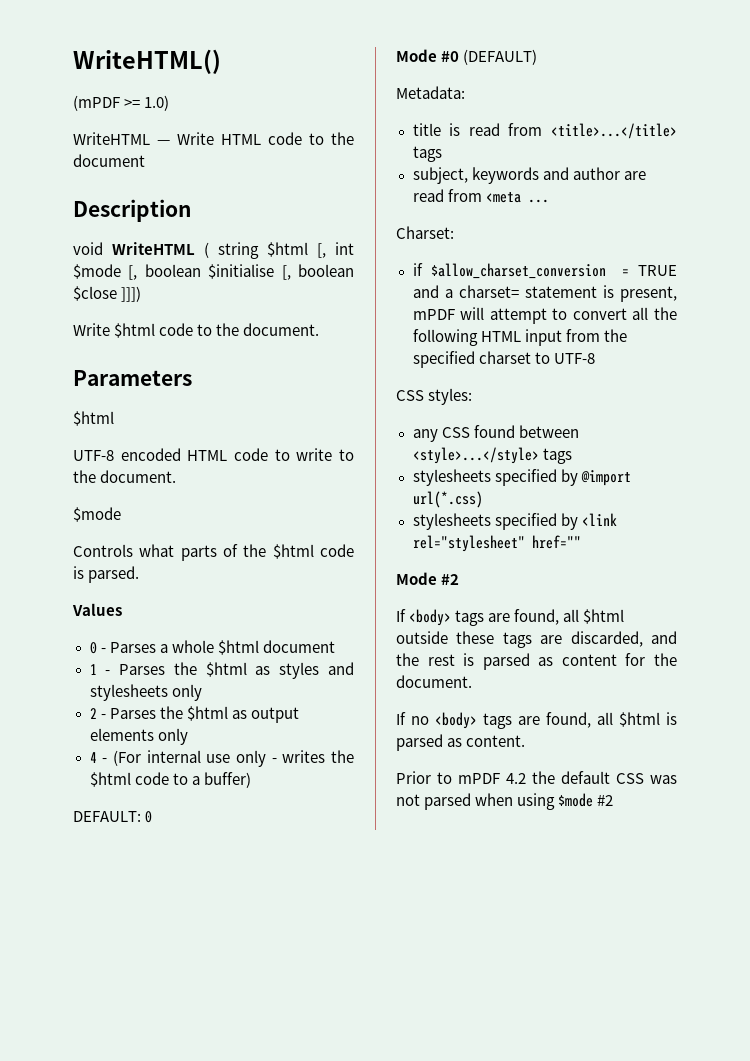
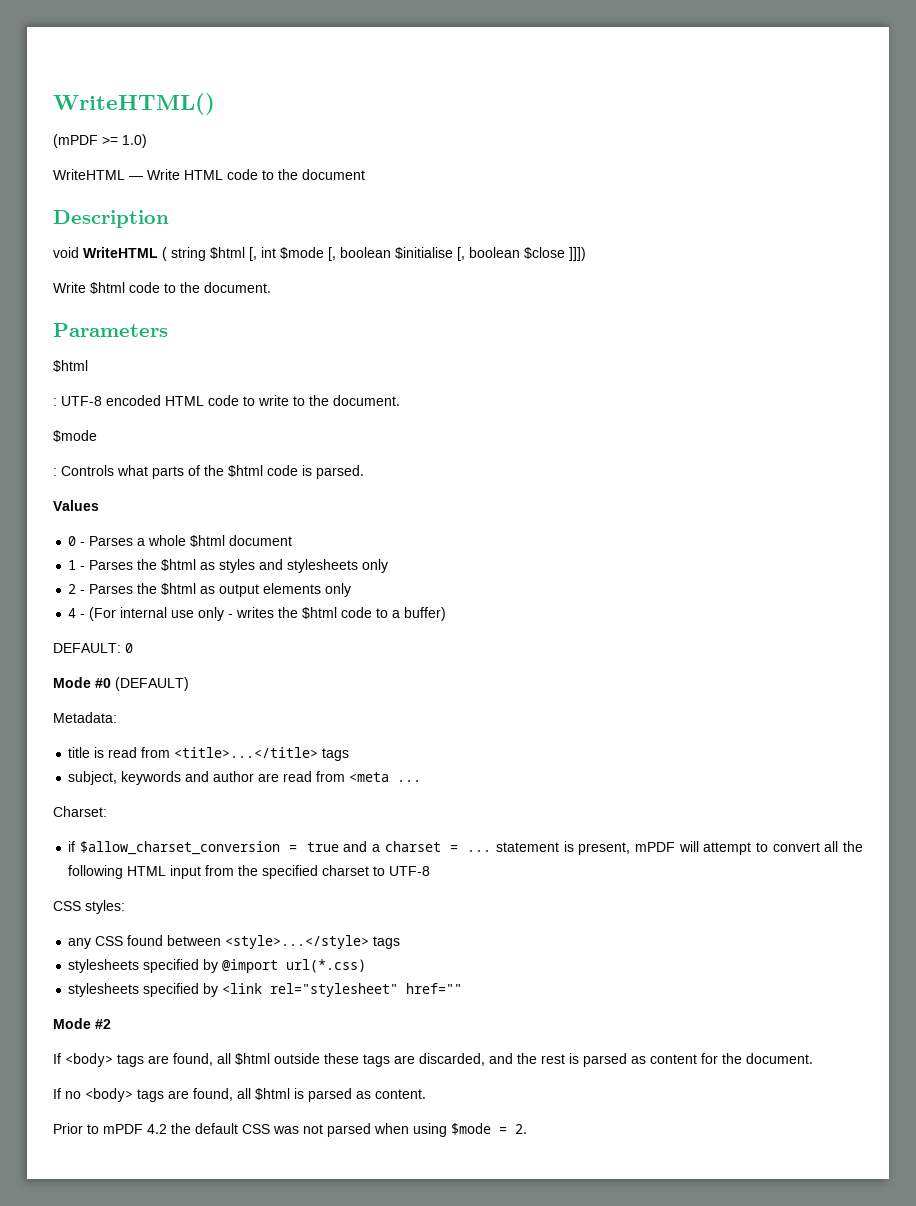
- UTF-8 encoded HTML code to write to the document.
+ : UTF-8 encoded HTML code to write to the document.
- Controls what parts of the $html code is parsed.
+ : Controls what parts of the $html code is parsed.
- if $allow_charset_conversion = TRUE and a charset= statement is present, mPDF will attempt to convert all the following HTML input from the specified charset to UTF-8
+ if $allow_charset_conversion = true and a charset = ... statement is present, mPDF will attempt to convert all the following HTML input from the specified charset to UTF-8
- Prior to mPDF 4.2 the default CSS was not parsed when using $mode #2
+ Prior to mPDF 4.2 the default CSS was not parsed when using $mode = 2.

